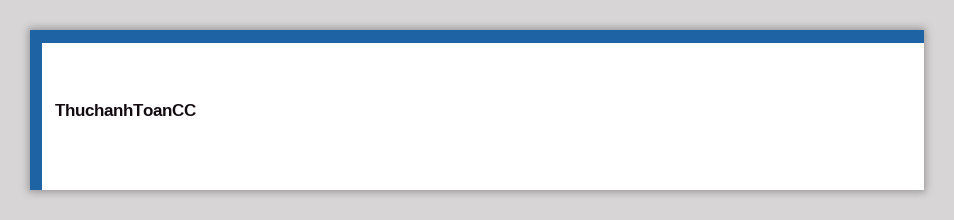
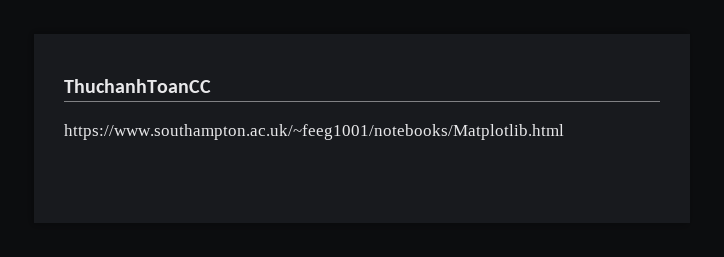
+ https://www.southampton.ac.uk/~feeg1001/notebooks/Matplotlib.html

